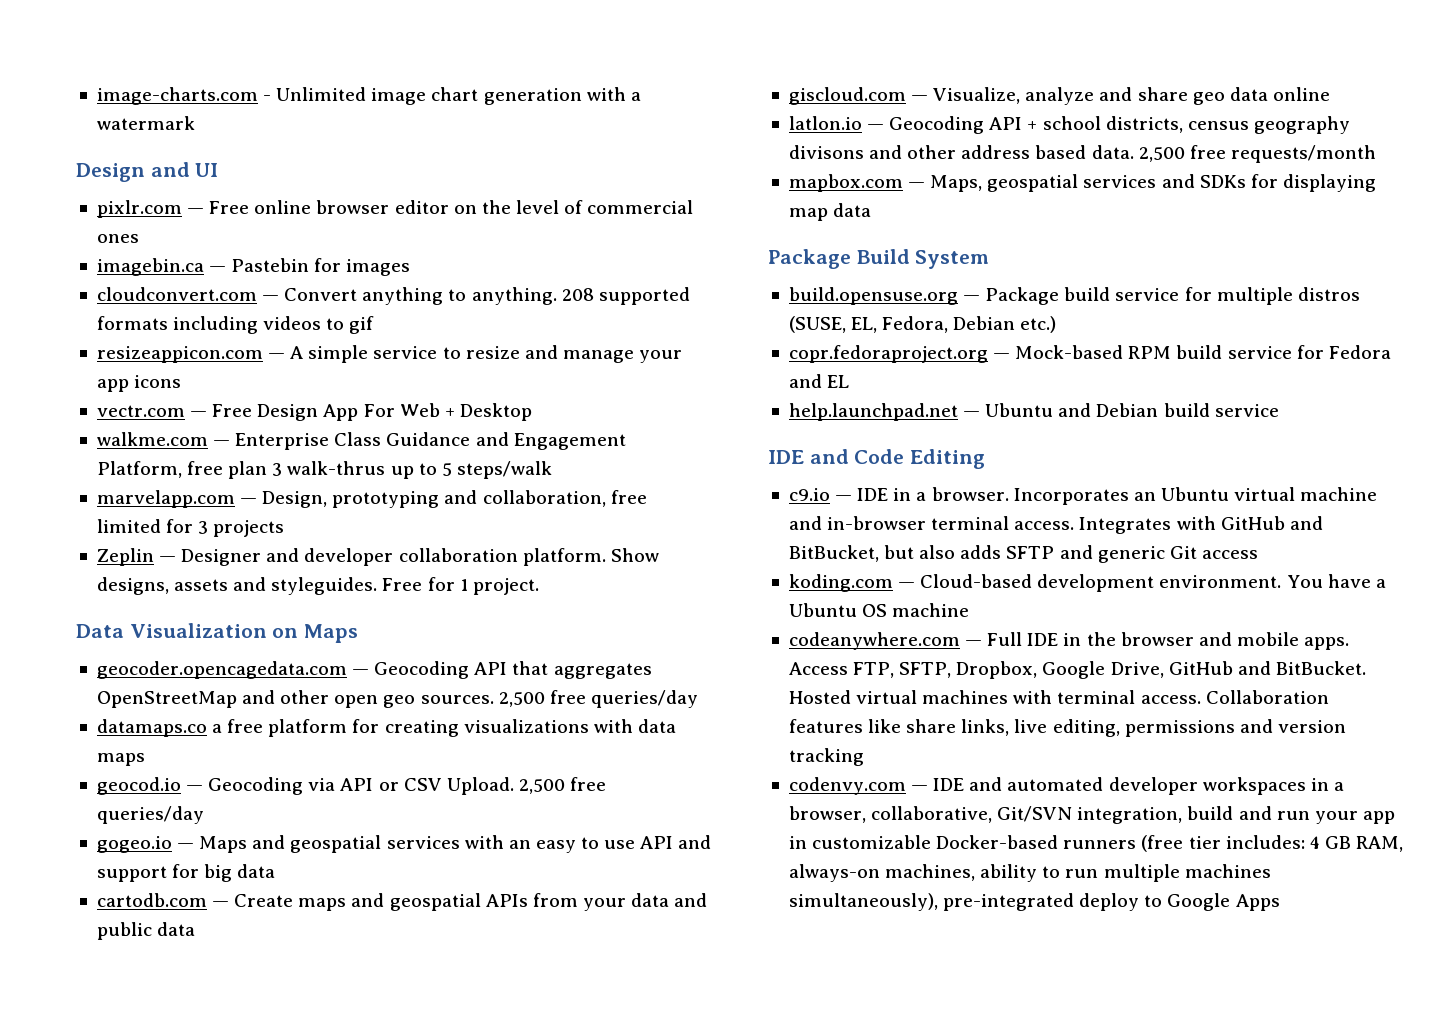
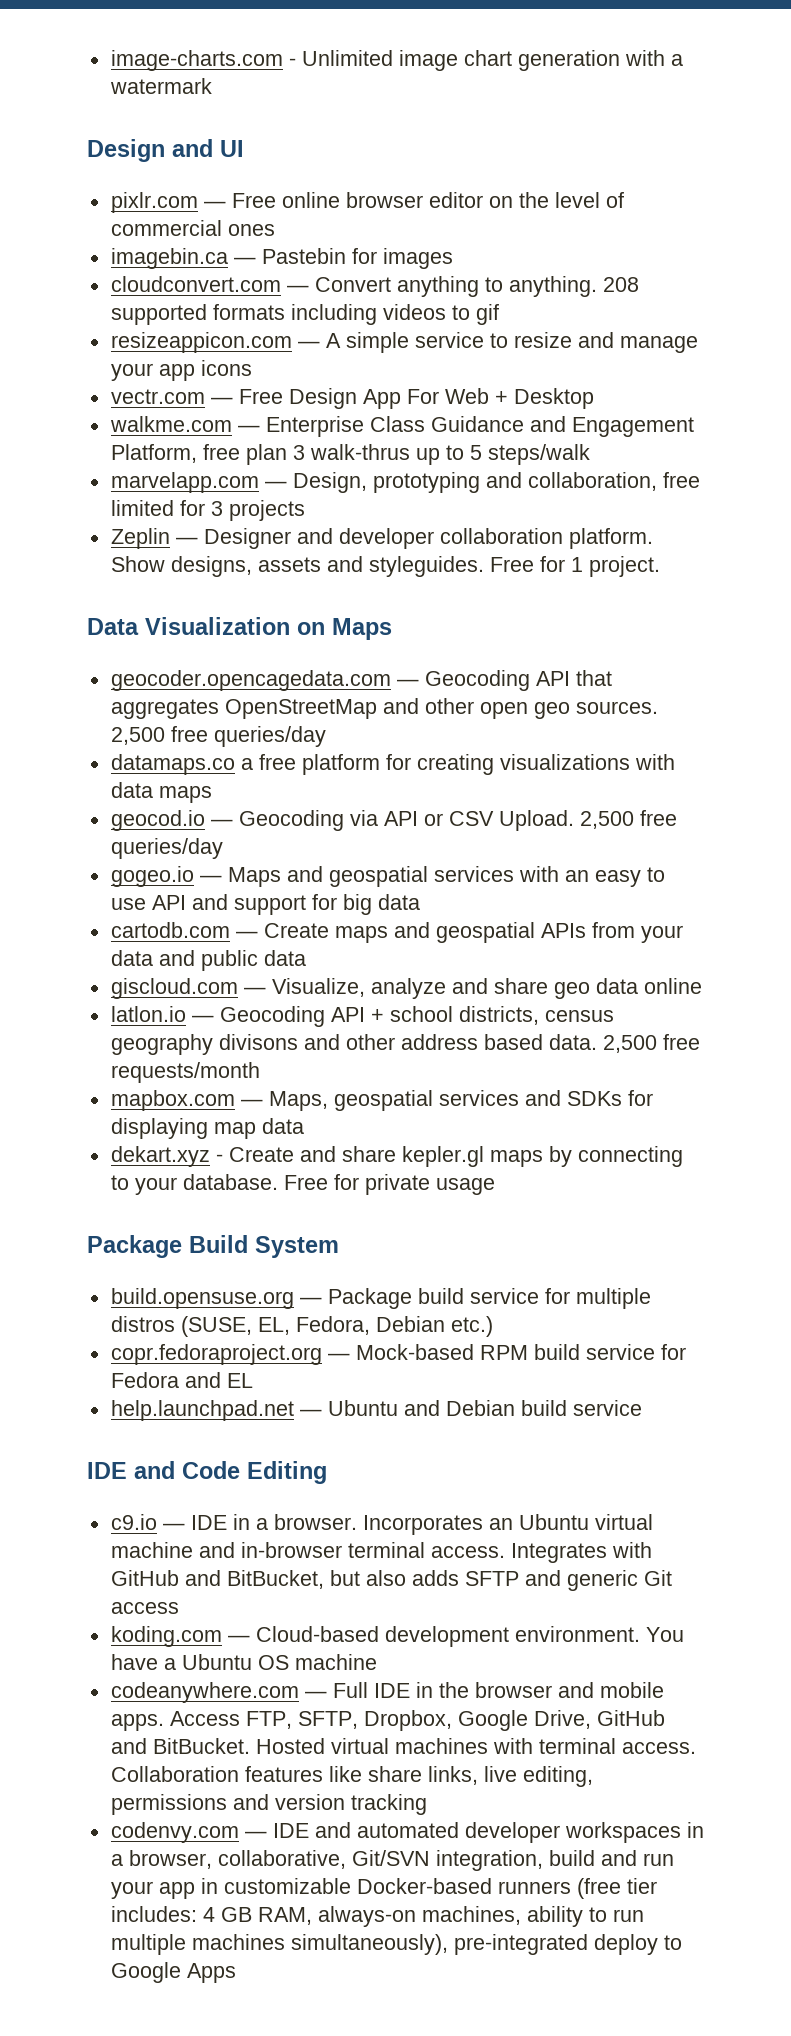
+ dekart.xyz - Create and share kepler.gl maps by connecting to your database. Free for private usage

